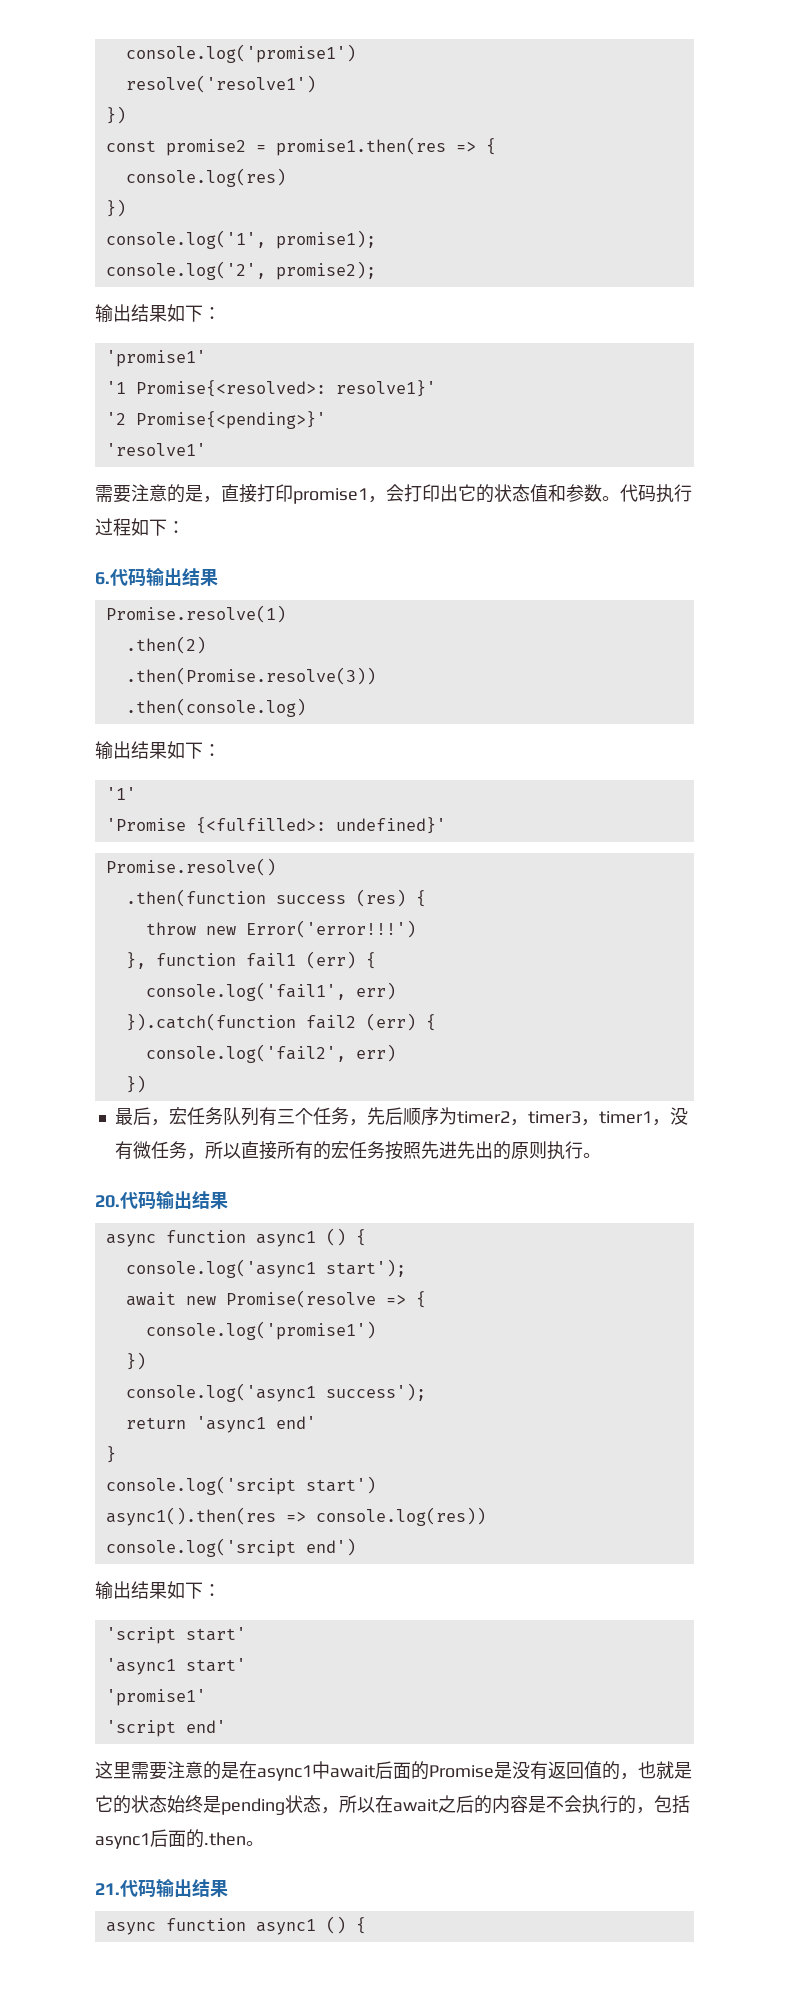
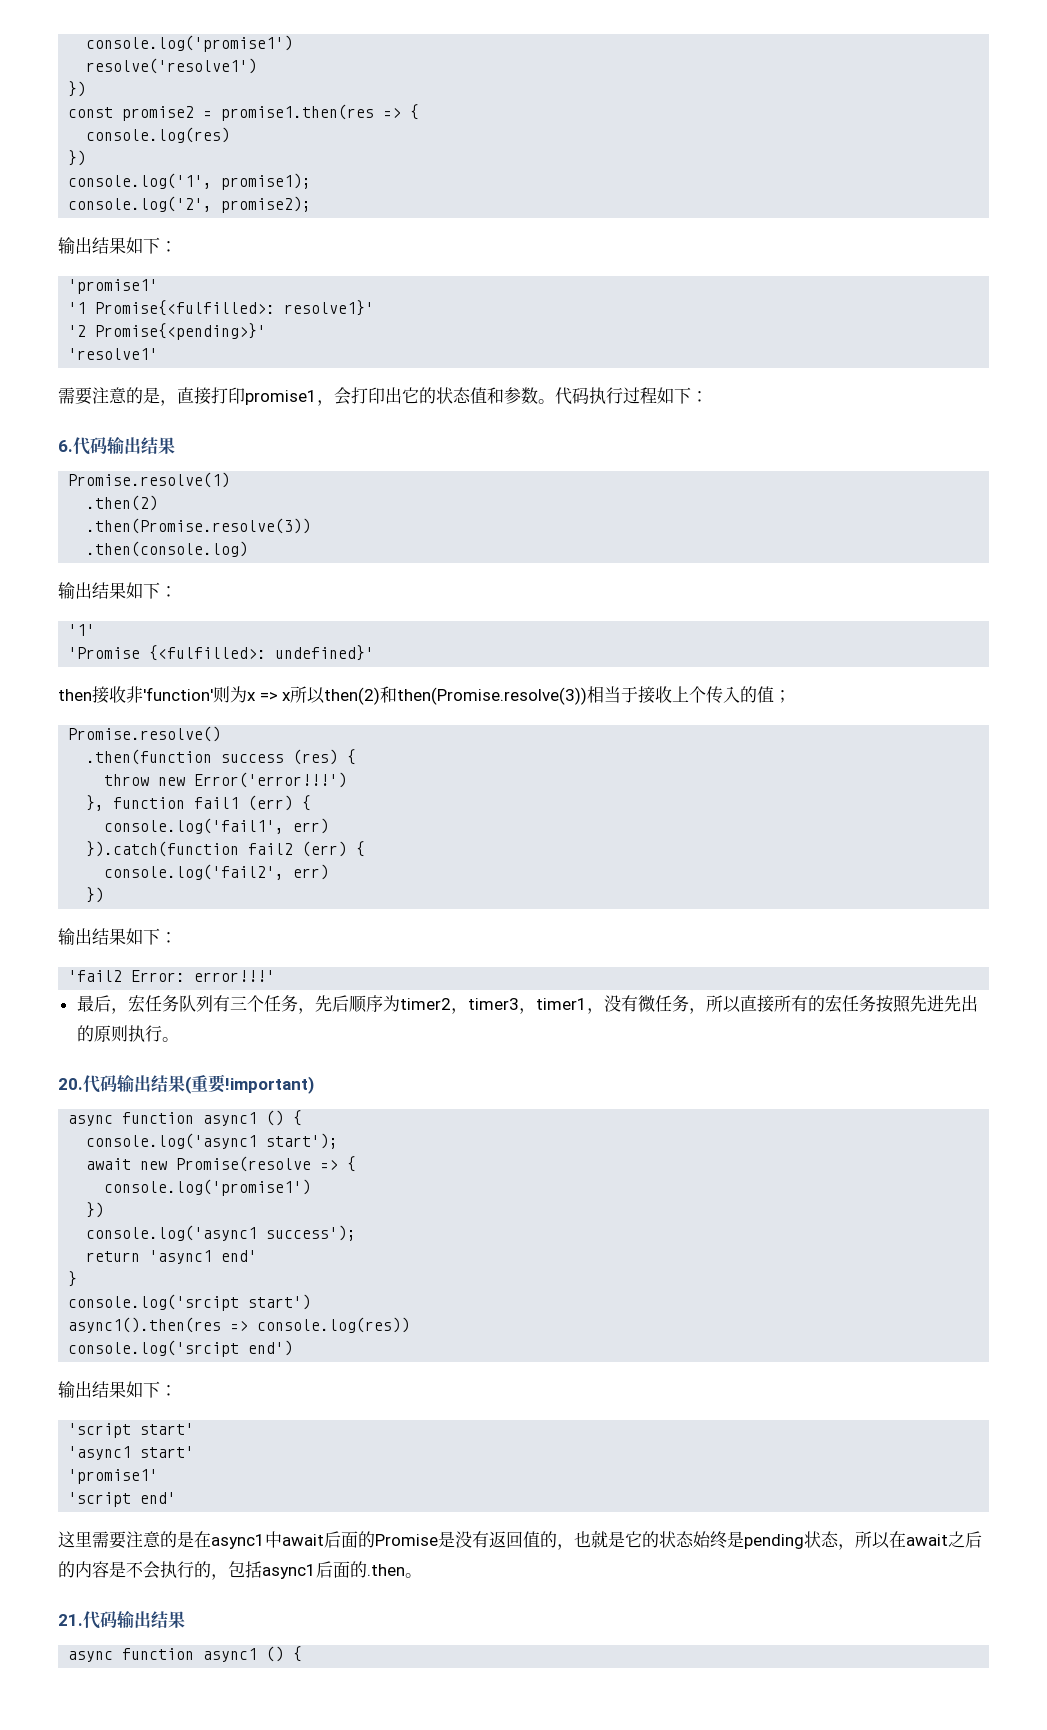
- '1 Promise{<resolved>: resolve1}'
+ '1 Promise{<fulfilled>: resolve1}'
+ then接收非'function'则为x => x所以then(2)和then(Promise.resolve(3))相当于接收上个传入的值；
  console.log('fail2', err)
  })
+ 输出结果如下：
+ 'fail2 Error: error!!!'
- 20.代码输出结果
+ 20.代码输出结果(重要!important)

